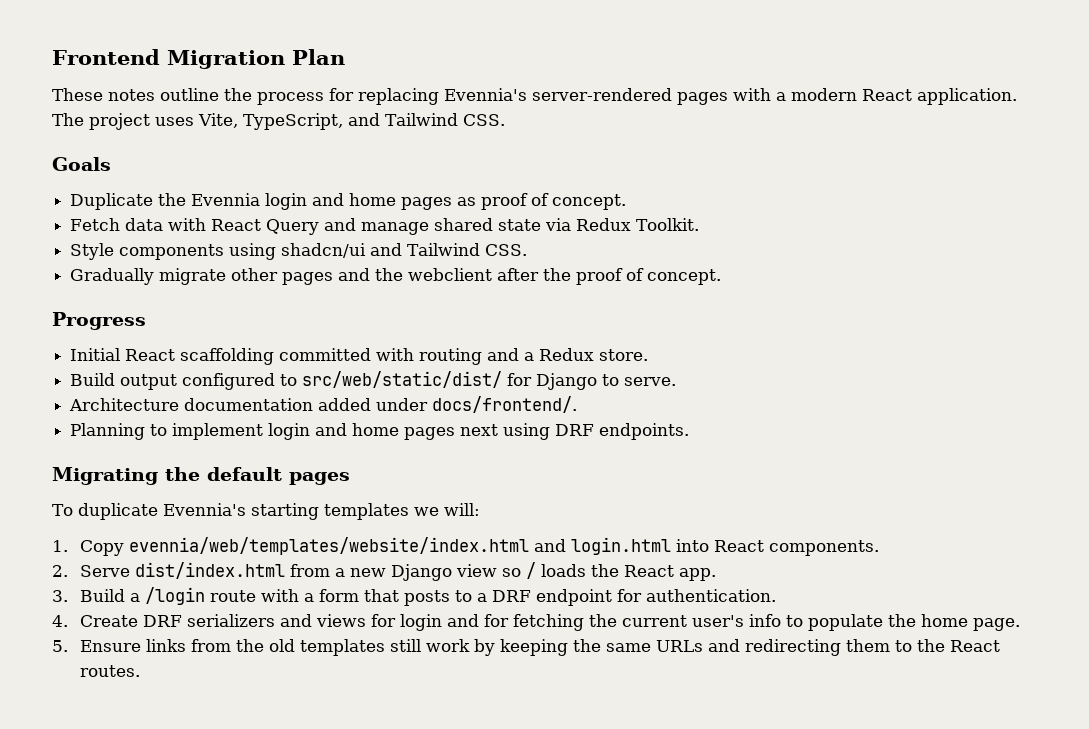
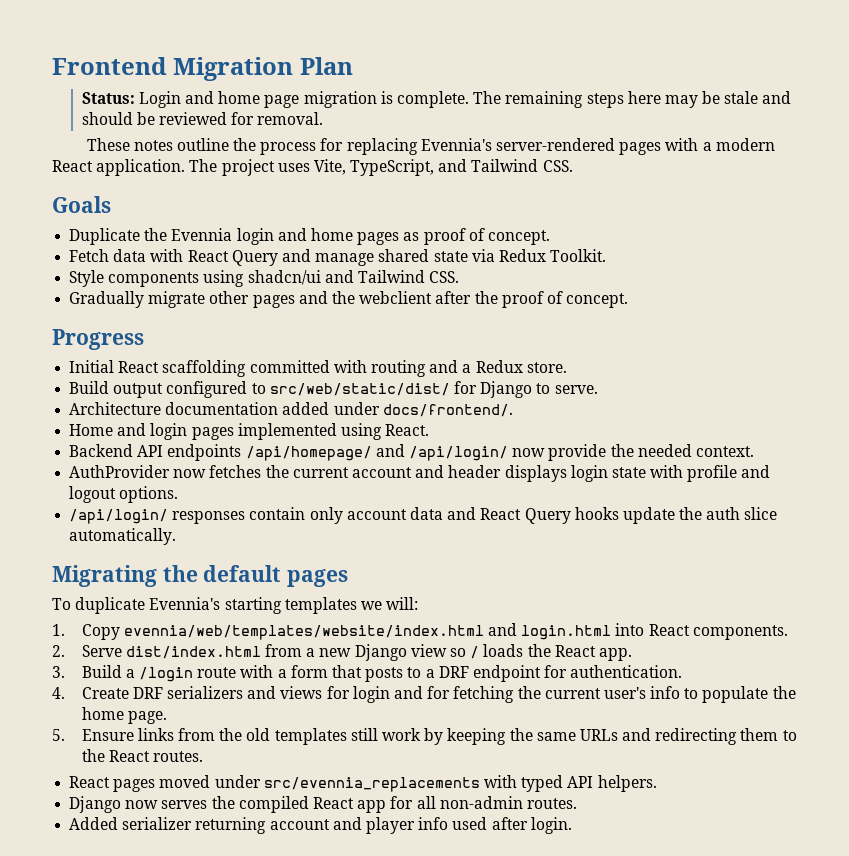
+ Status: Login and home page migration is complete. The remaining steps here may be stale and should be reviewed for removal.
- Planning to implement login and home pages next using DRF endpoints.
+ Home and login pages implemented using React.
+ Backend API endpoints /api/homepage/ and /api/login/ now provide the needed context.
+ AuthProvider now fetches the current account and header displays login state with profile and logout options.
+ /api/login/ responses contain only account data and React Query hooks update the auth slice automatically.
+ React pages moved under src/evennia_replacements with typed API helpers.
+ Django now serves the compiled React app for all non-admin routes.
+ Added serializer returning account and player info used after login.

